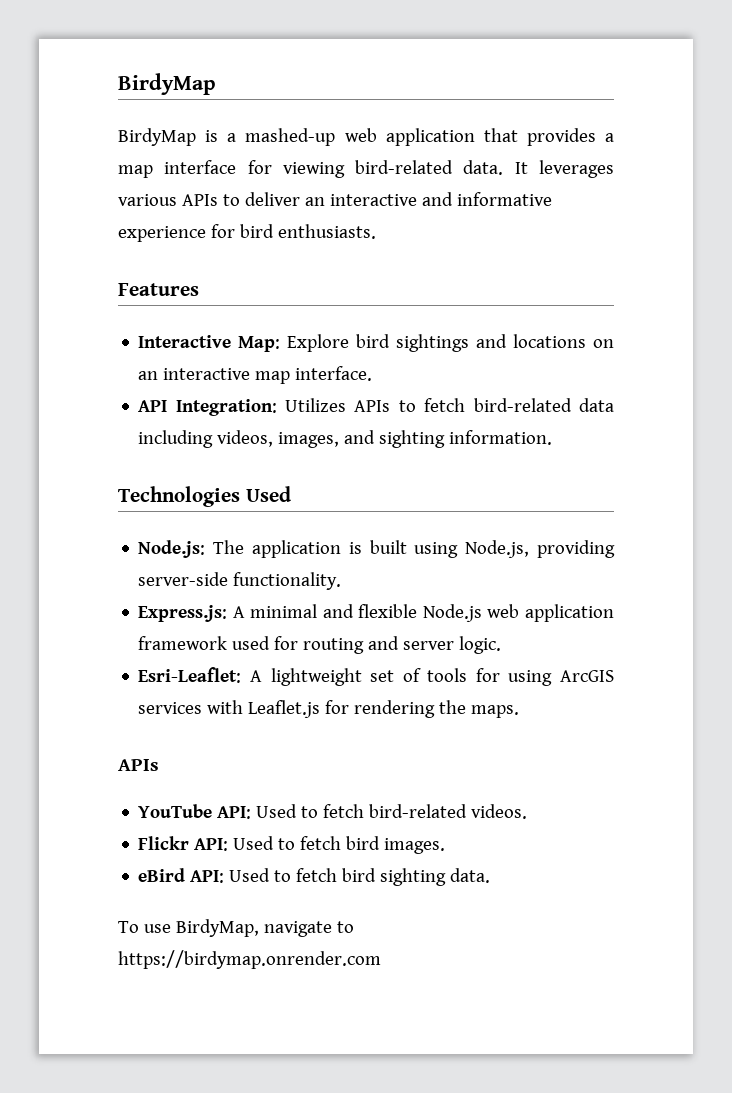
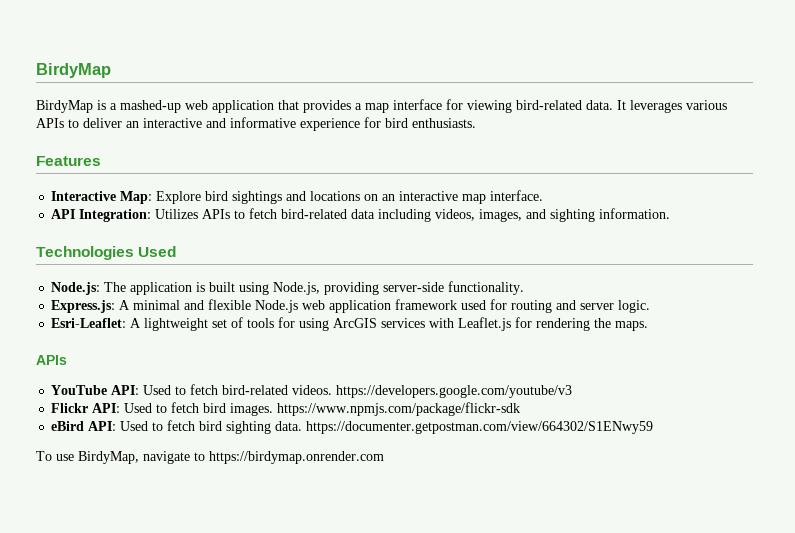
- YouTube API: Used to fetch bird-related videos.
+ YouTube API: Used to fetch bird-related videos. https://developers.google.com/youtube/v3
- Flickr API: Used to fetch bird images.
+ Flickr API: Used to fetch bird images. https://www.npmjs.com/package/flickr-sdk
- eBird API: Used to fetch bird sighting data.
+ eBird API: Used to fetch bird sighting data. https://documenter.getpostman.com/view/664302/S1ENwy59

